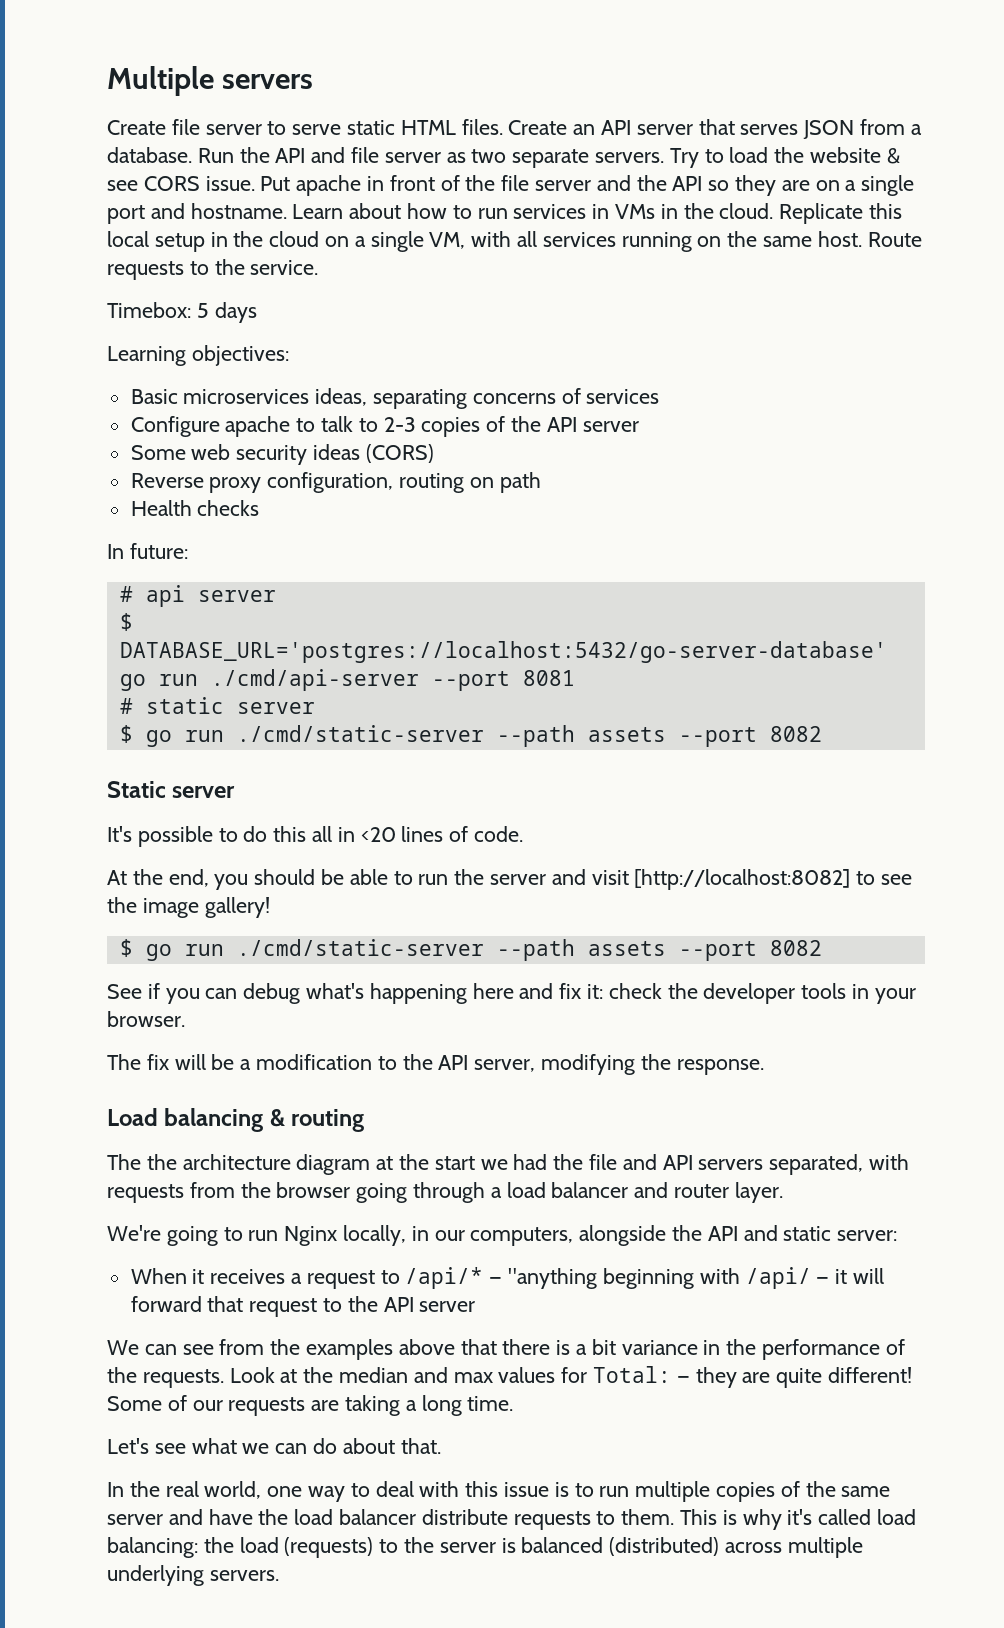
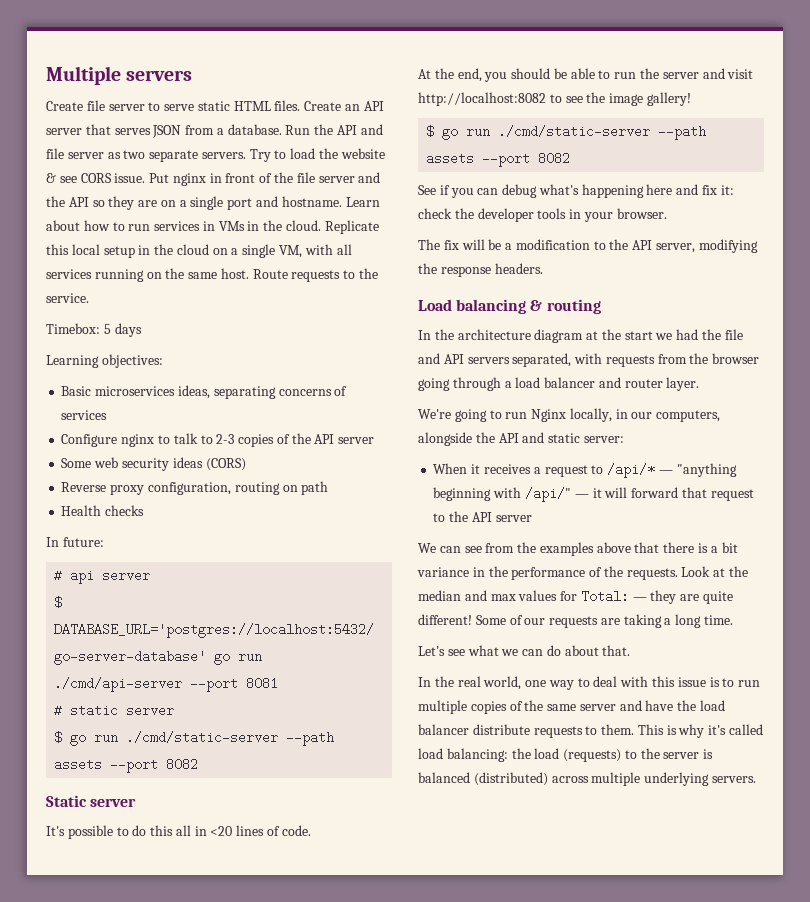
- Put apache in front of the file server and the API so they are on a single port and hostname.
+ Put nginx in front of the file server and the API so they are on a single port and hostname.
- Configure apache to talk to 2-3 copies of the API server
+ Configure nginx to talk to 2-3 copies of the API server
- At the end, you should be able to run the server and visit [http://localhost:8082] to see the image gallery!
+ At the end, you should be able to run the server and visit http://localhost:8082 to see the image gallery!
- The fix will be a modification to the API server, modifying the response.
+ The fix will be a modification to the API server, modifying the response headers.
- The the architecture diagram at the start we had the file and API servers separated, with requests from the browser going through a load balancer and router layer.
+ In the architecture diagram at the start we had the file and API servers separated, with requests from the browser going through a load balancer and router layer.
- When it receives a request to /api/* — "anything beginning with /api/ — it will forward that request to the API server
+ When it receives a request to /api/* — "anything beginning with /api/" — it will forward that request to the API server

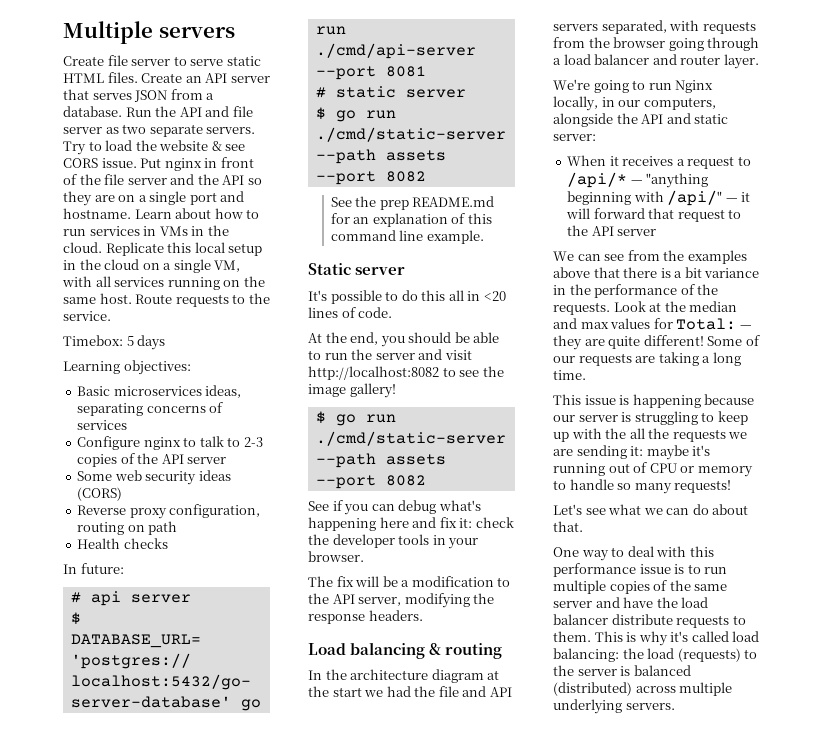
+ See the prep README.md for an explanation of this command line example.
+ This issue is happening because our server is struggling to keep up with the all the requests we are sending it: maybe it's running out of CPU or memory to handle so many requests!
- In the real world, one way to deal with this issue is to run multiple copies of the same server and have the load balancer distribute requests to them.
+ One way to deal with this performance issue is to run multiple copies of the same server and have the load balancer distribute requests to them.

